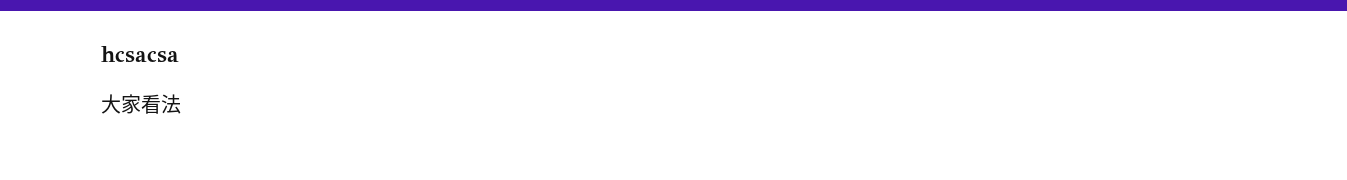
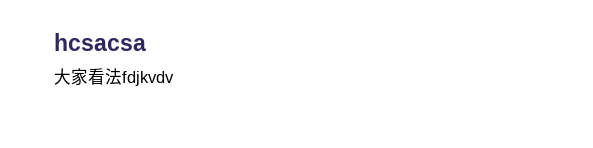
- 大家看法
+ 大家看法fdjkvdv

